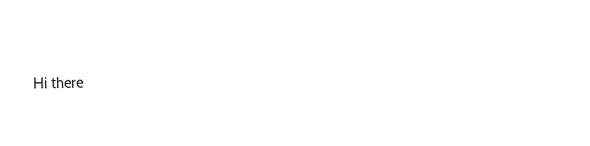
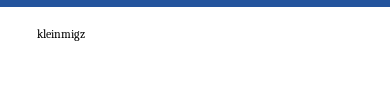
- Hi there
+ kleinmigz

